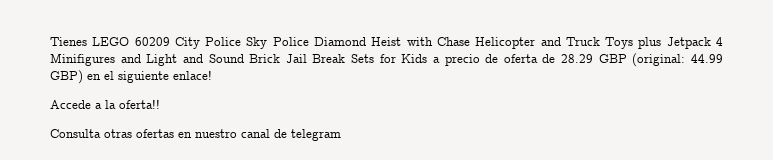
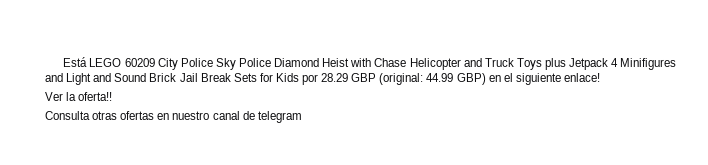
- Tienes LEGO 60209 City Police Sky Police Diamond Heist with Chase Helicopter and Truck Toys plus Jetpack 4 Minifigures and Light and Sound Brick Jail Break Sets for Kids a precio de oferta de 28.29 GBP (original: 44.99 GBP) en el siguiente enlace!
+ Está LEGO 60209 City Police Sky Police Diamond Heist with Chase Helicopter and Truck Toys plus Jetpack 4 Minifigures and Light and Sound Brick Jail Break Sets for Kids por 28.29 GBP (original: 44.99 GBP) en el siguiente enlace!
- Accede a la oferta!!
+ Ver la oferta!!

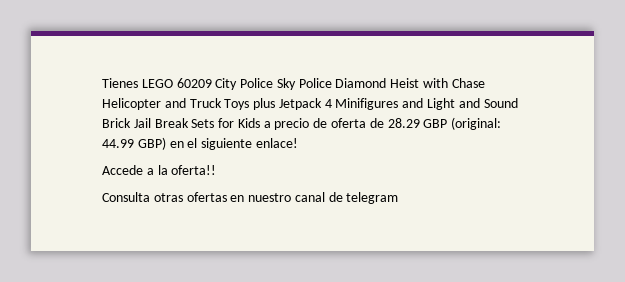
- Está LEGO 60209 City Police Sky Police Diamond Heist with Chase Helicopter and Truck Toys plus Jetpack 4 Minifigures and Light and Sound Brick Jail Break Sets for Kids por 28.29 GBP (original: 44.99 GBP) en el siguiente enlace!
+ Tienes LEGO 60209 City Police Sky Police Diamond Heist with Chase Helicopter and Truck Toys plus Jetpack 4 Minifigures and Light and Sound Brick Jail Break Sets for Kids a precio de oferta de 28.29 GBP (original: 44.99 GBP) en el siguiente enlace!
- Ver la oferta!!
+ Accede a la oferta!!

